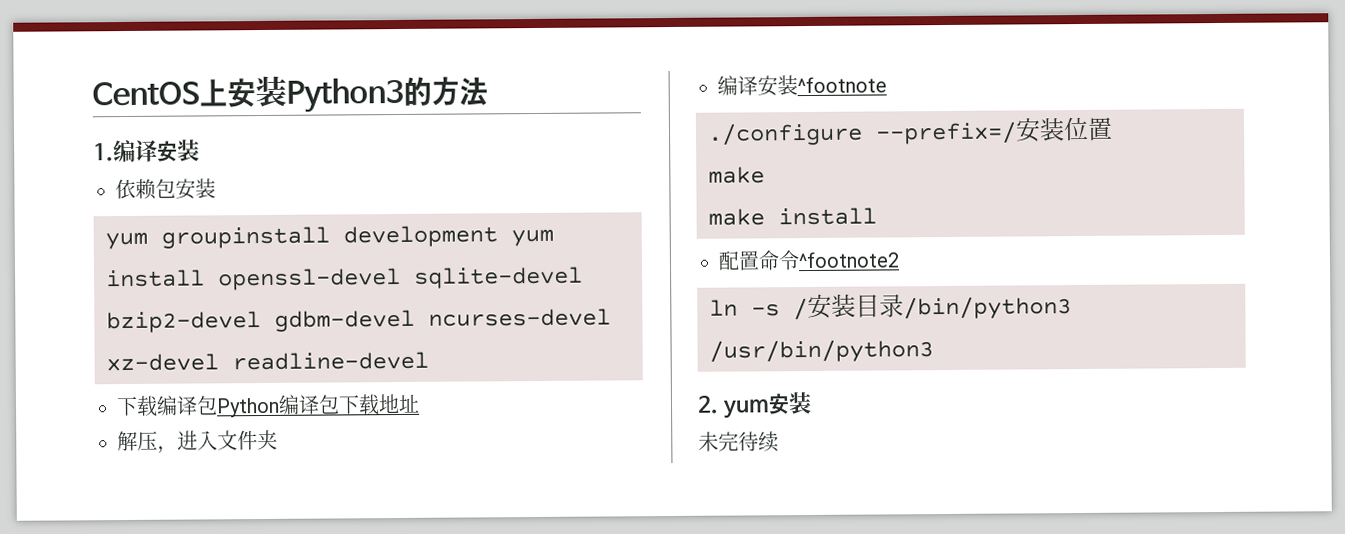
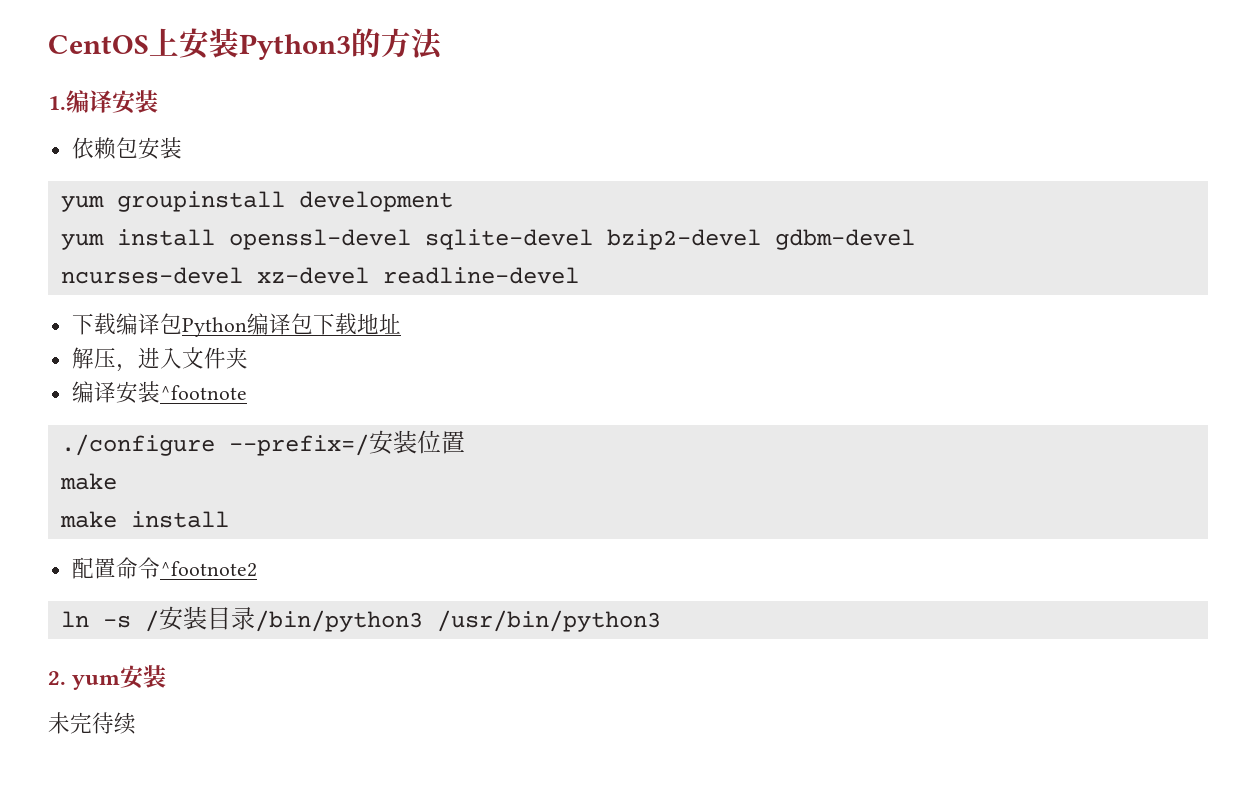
- yum groupinstall development yum install openssl-devel sqlite-devel bzip2-devel gdbm-devel ncurses-devel xz-devel readline-devel
+ yum groupinstall development
+ yum install openssl-devel sqlite-devel bzip2-devel gdbm-devel
+ ncurses-devel xz-devel readline-devel

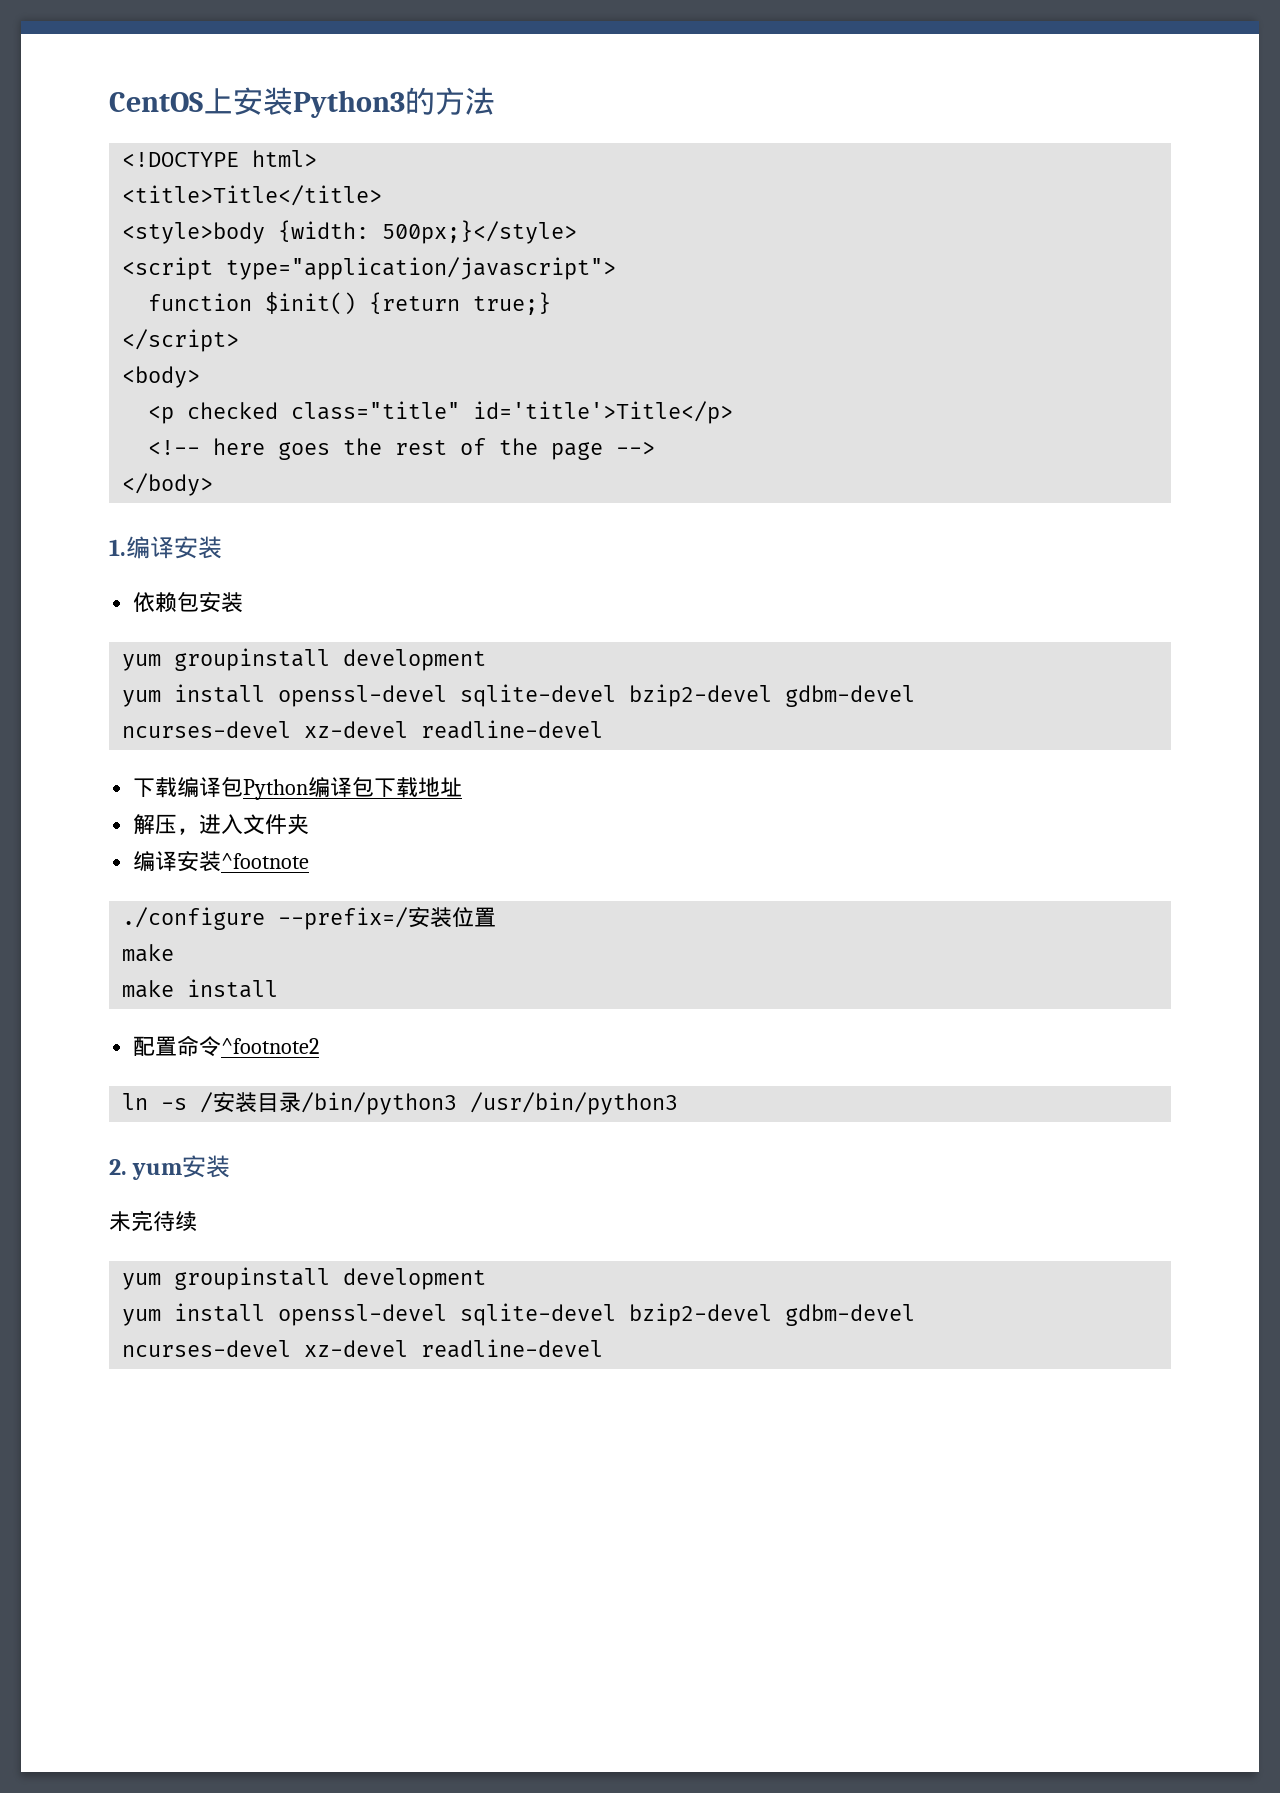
+ <!DOCTYPE html>
+ <title>Title</title>
+ <style>body {width: 500px;}</style>
+ <script type="application/javascript">
+ function $init() {return true;}
+ </script>
+ <body>
+ <p checked class="title" id='title'>Title</p>
+ <!-- here goes the rest of the page -->
+ </body>
  未完待续
+ yum groupinstall development
+ yum install openssl-devel sqlite-devel bzip2-devel gdbm-devel
+ ncurses-devel xz-devel readline-devel

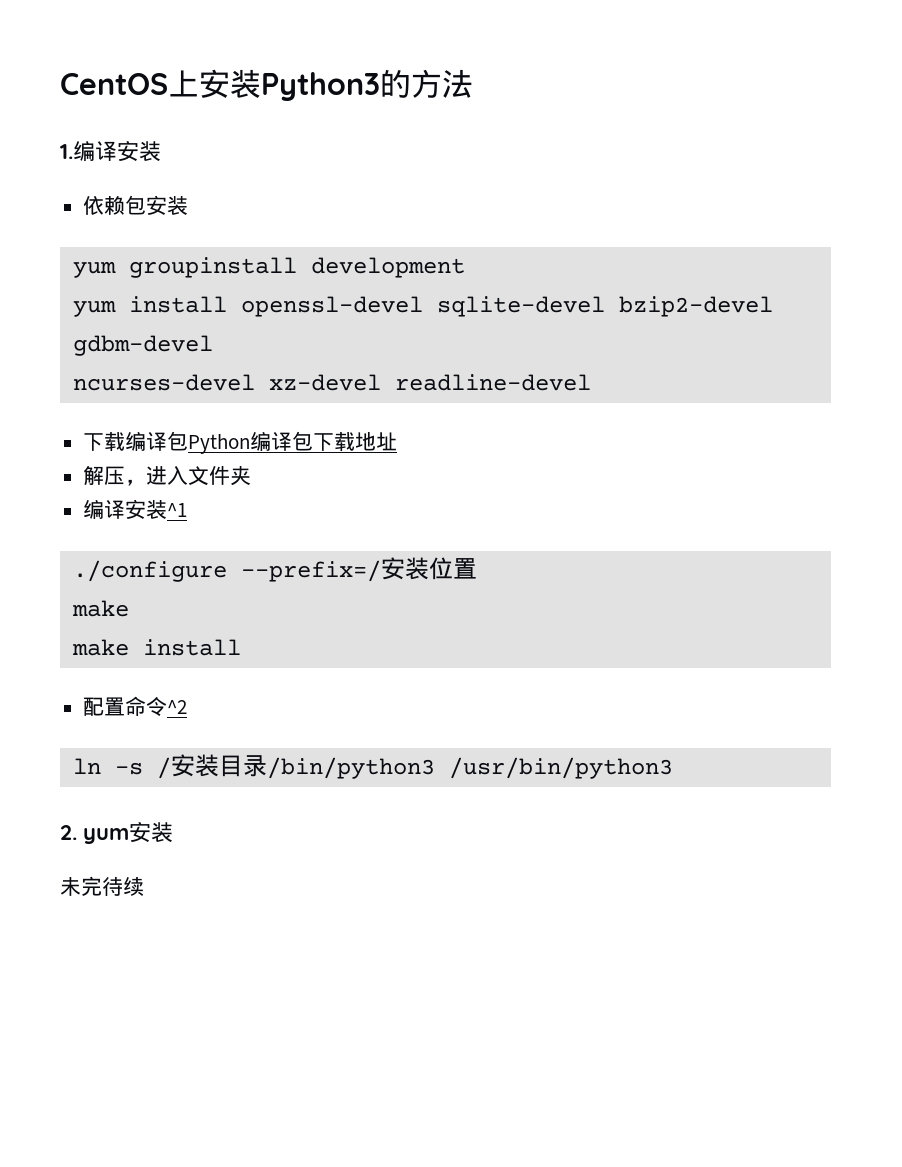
- <!DOCTYPE html>
- <title>Title</title>
- <style>body {width: 500px;}</style>
- <script type="application/javascript">
- function $init() {return true;}
- </script>
- <body>
- <p checked class="title" id='title'>Title</p>
- <!-- here goes the rest of the page -->
- </body>
- 编译安装^footnote
+ 编译安装^1
- 配置命令^footnote2
+ 配置命令^2
  未完待续
- yum groupinstall development
- yum install openssl-devel sqlite-devel bzip2-devel gdbm-devel
- ncurses-devel xz-devel readline-devel

